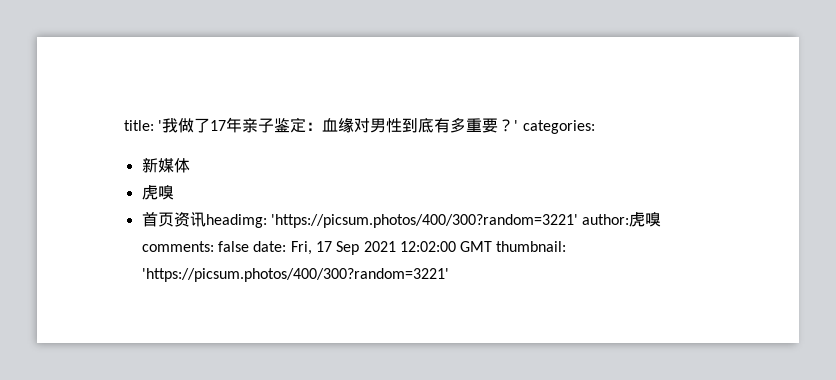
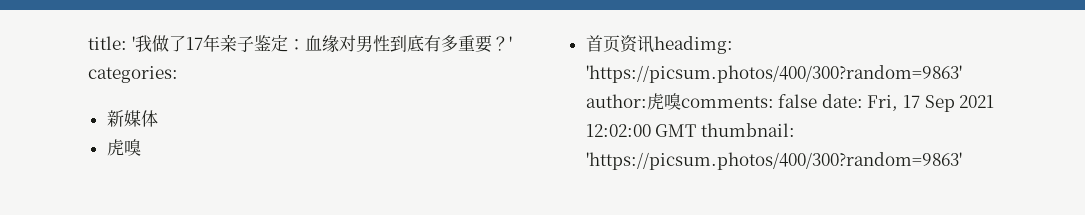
- 首页资讯headimg: 'https://picsum.photos/400/300?random=3221' author:虎嗅comments: false date: Fri, 17 Sep 2021 12:02:00 GMT thumbnail: 'https://picsum.photos/400/300?random=3221'
+ 首页资讯headimg: 'https://picsum.photos/400/300?random=9863' author:虎嗅comments: false date: Fri, 17 Sep 2021 12:02:00 GMT thumbnail: 'https://picsum.photos/400/300?random=9863'

